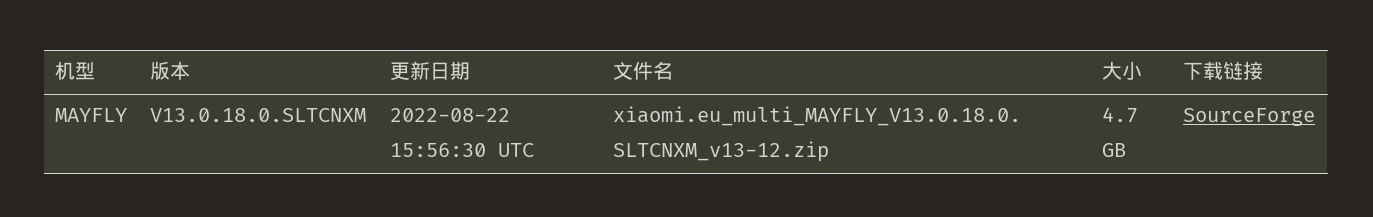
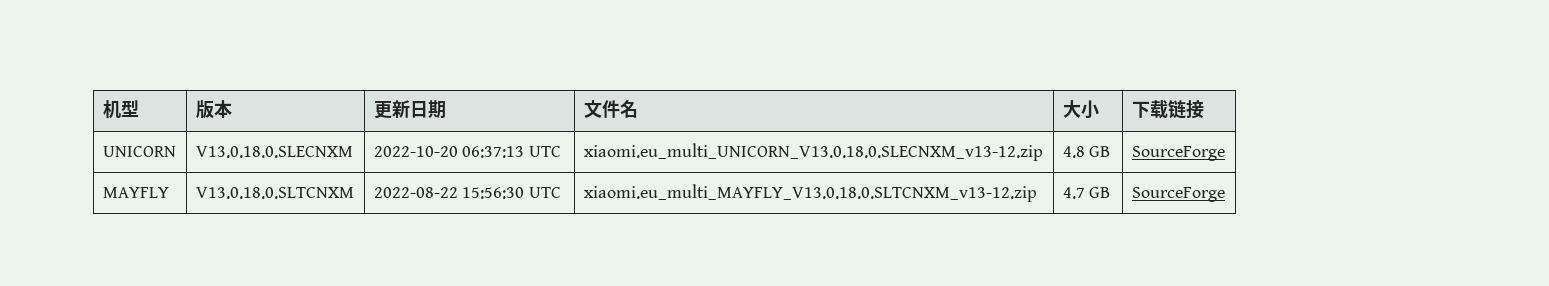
+ UNICORN | V13.0.18.0.SLECNXM | 2022-10-20 06:37:13 UTC | xiaomi.eu_multi_UNICORN_V13.0.18.0.SLECNXM_v13-12.zip | 4.8 GB | SourceForge

